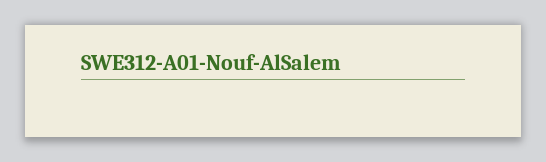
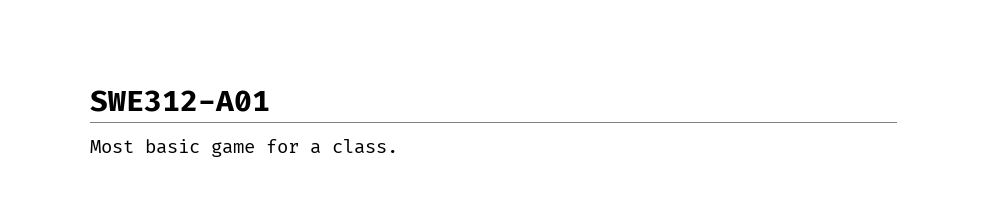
- SWE312-A01-Nouf-AlSalem
+ SWE312-A01
+ Most basic game for a class.

